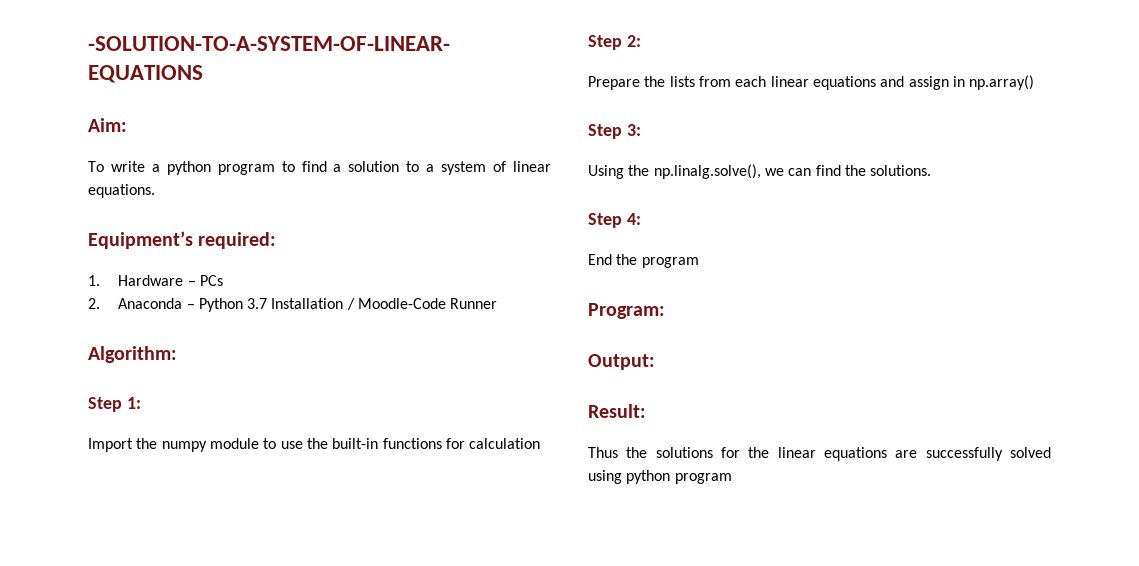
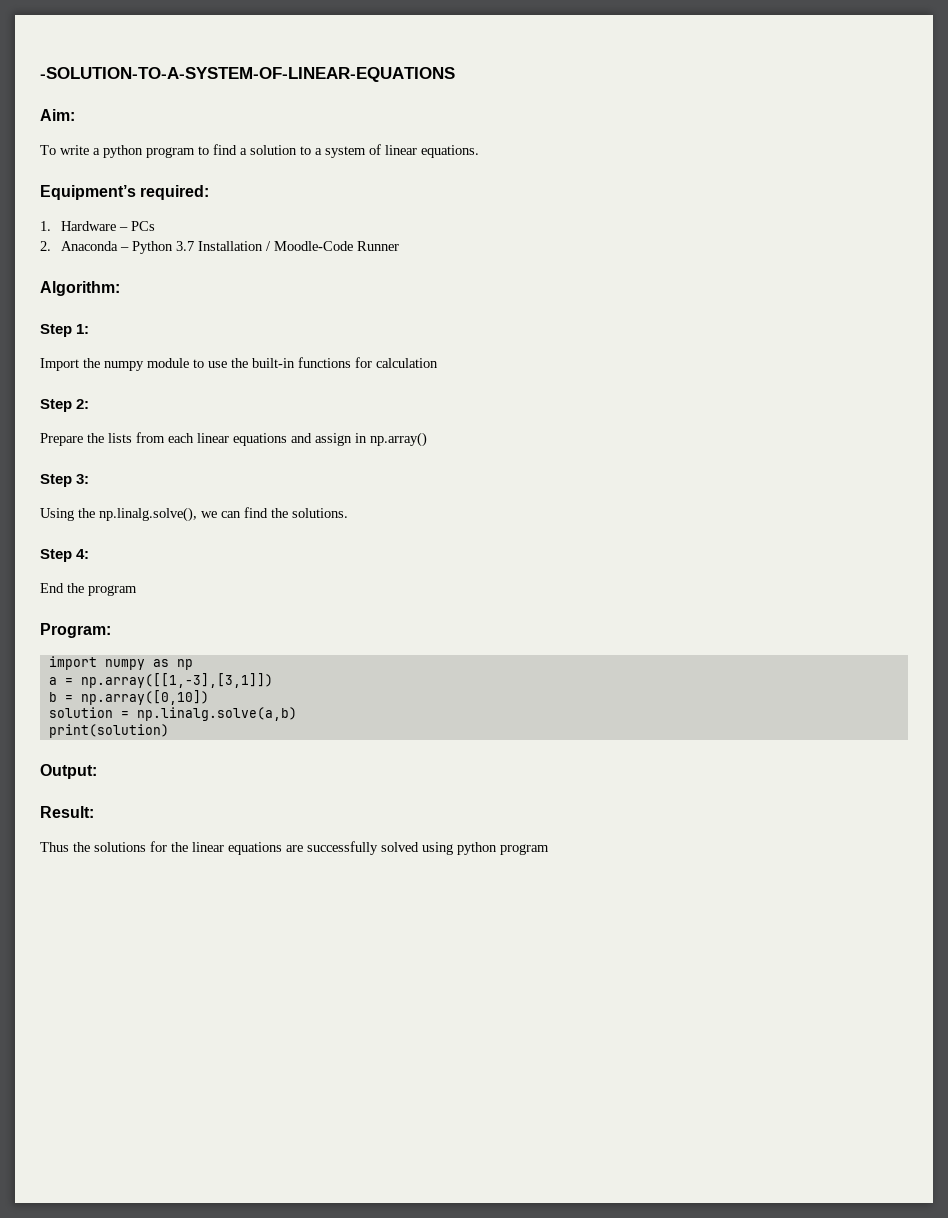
+ import numpy as np
+ a = np.array([[1,-3],[3,1]])
+ b = np.array([0,10])
+ solution = np.linalg.solve(a,b)
+ print(solution)

